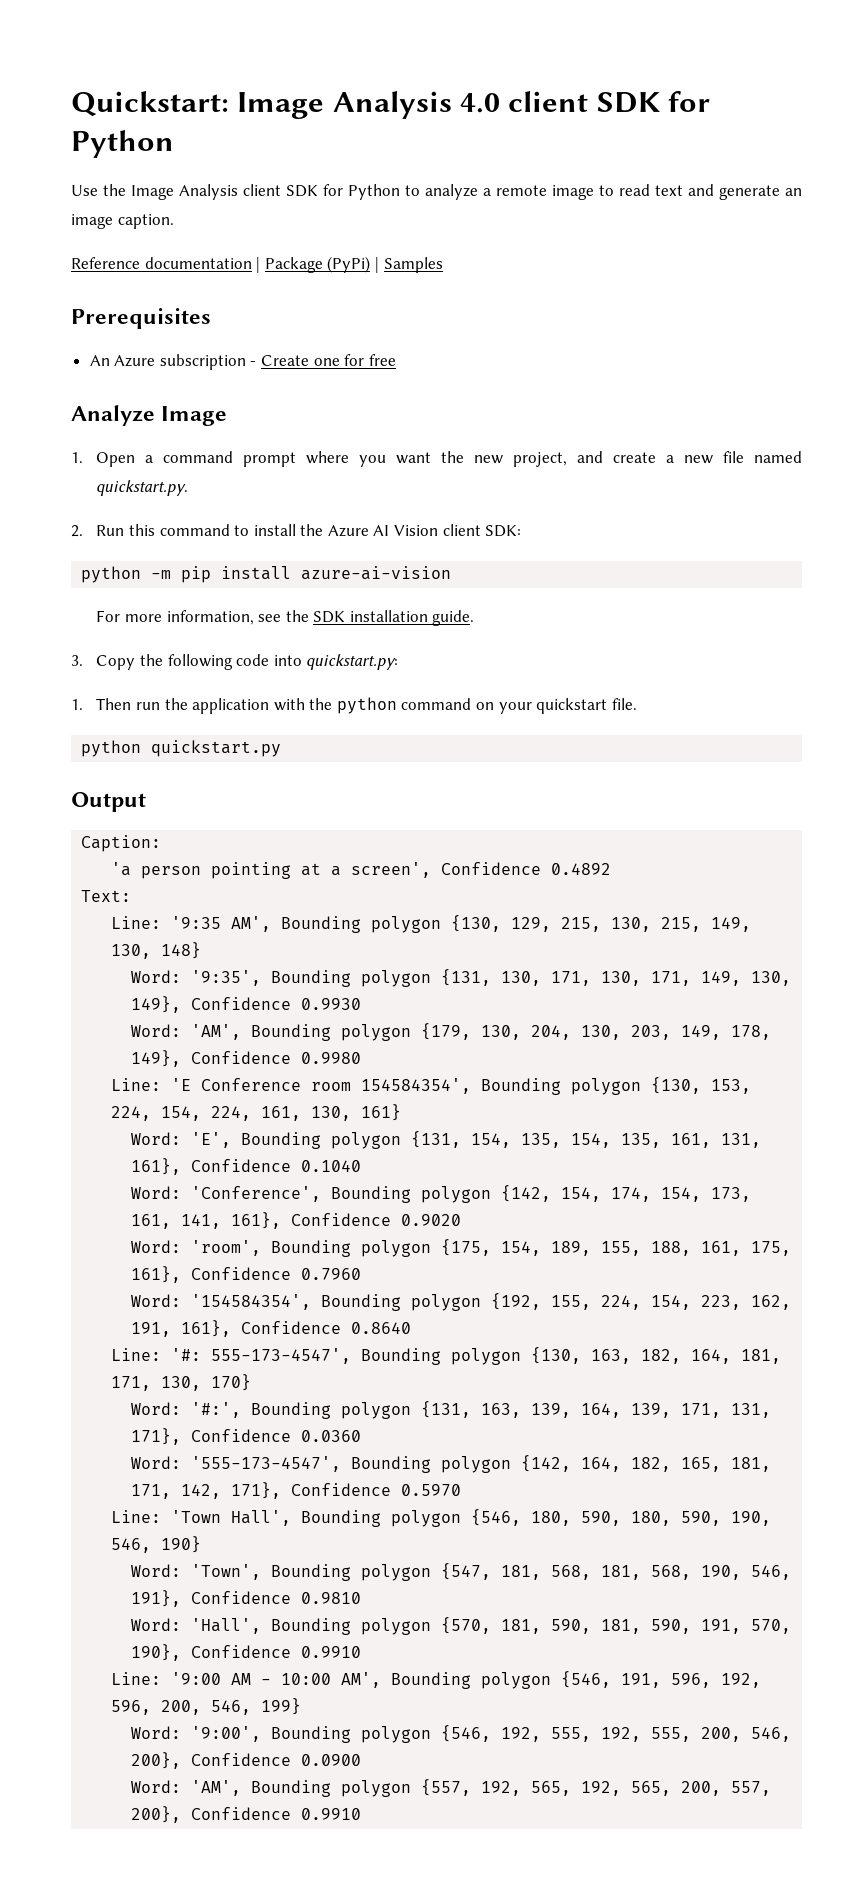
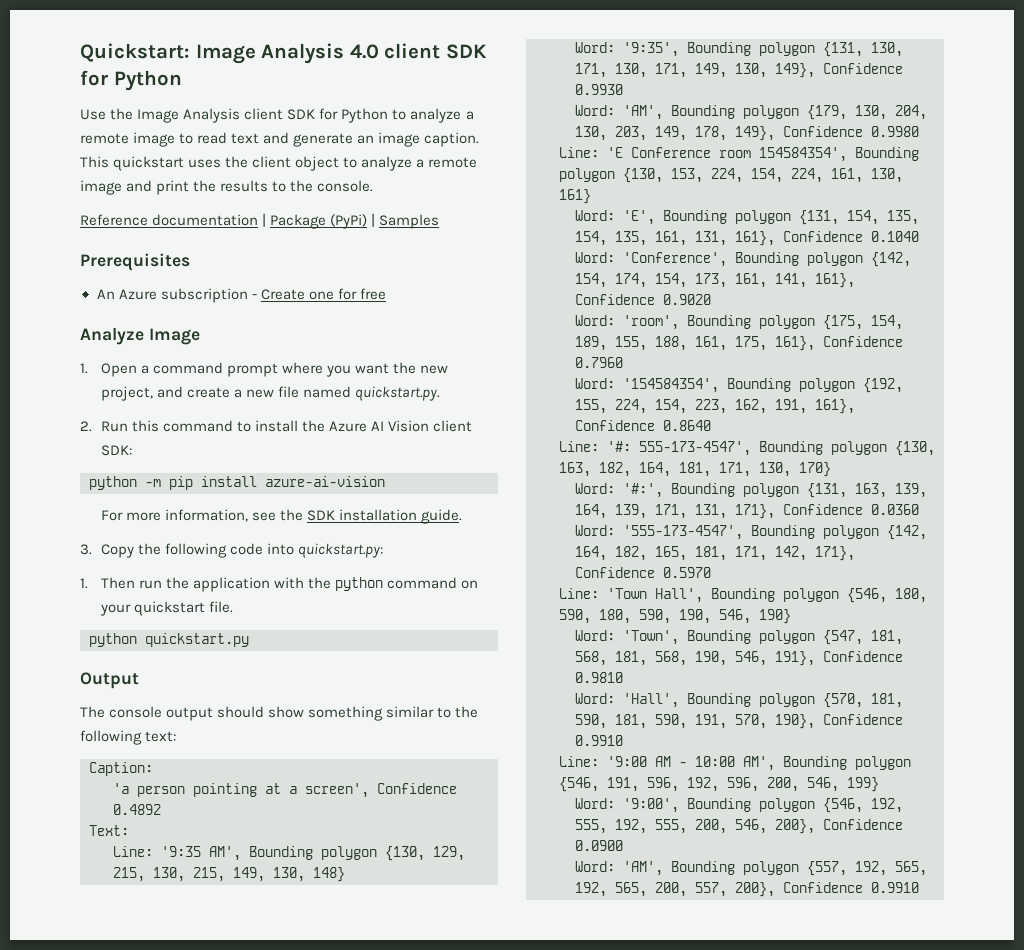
+ This quickstart uses the client object to analyze a remote image and print the results to the console.
+ The console output should show something similar to the following text:

